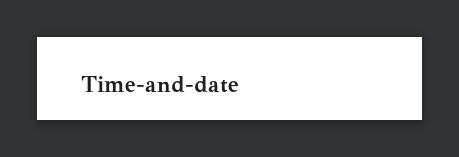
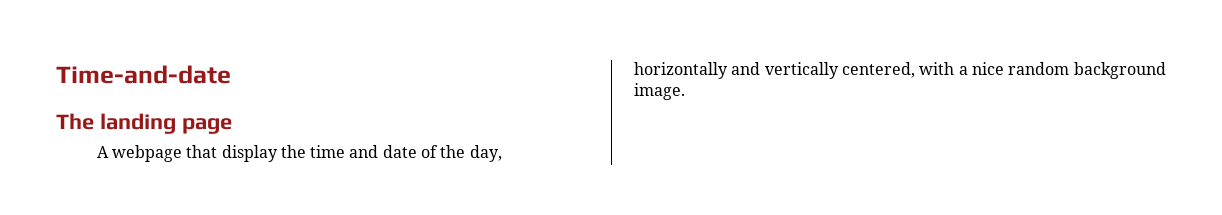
+ The landing page
+ A webpage that display the time and date of the day, horizontally and vertically centered, with a nice random background image.

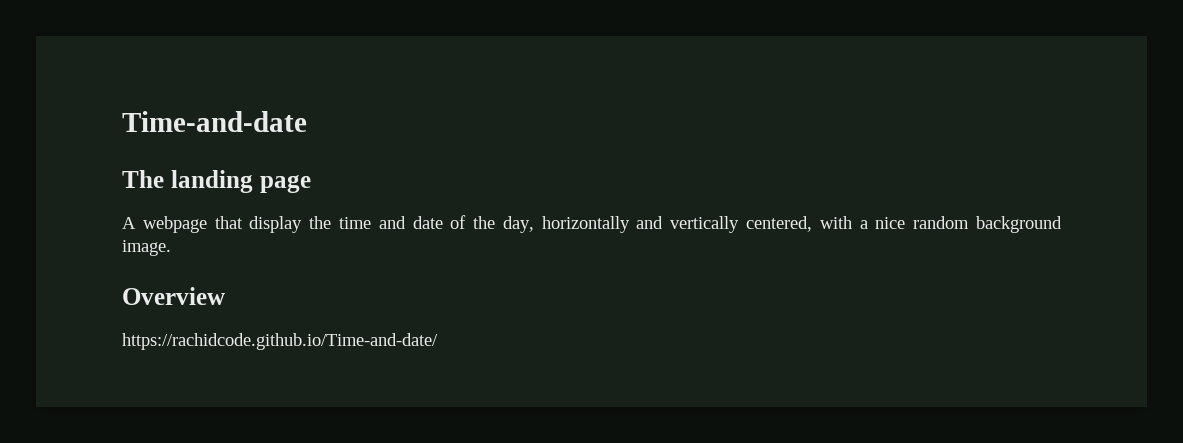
+ Overview
+ https://rachidcode.github.io/Time-and-date/

